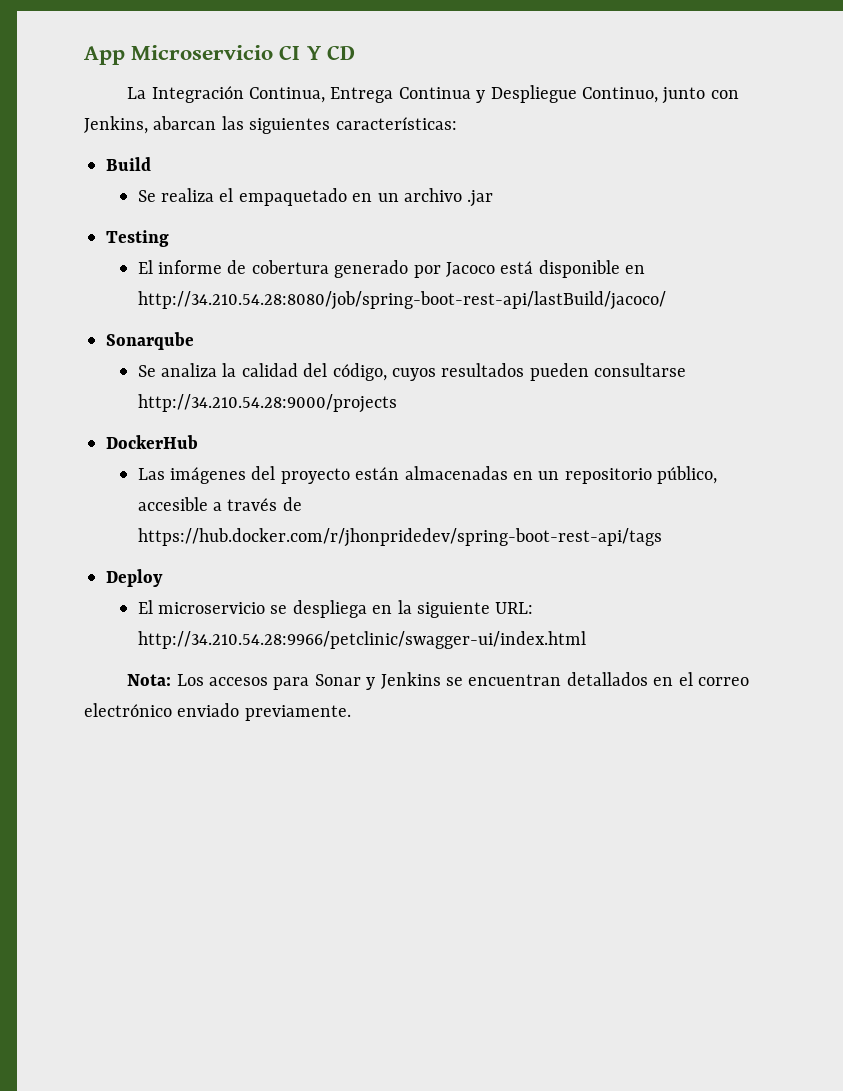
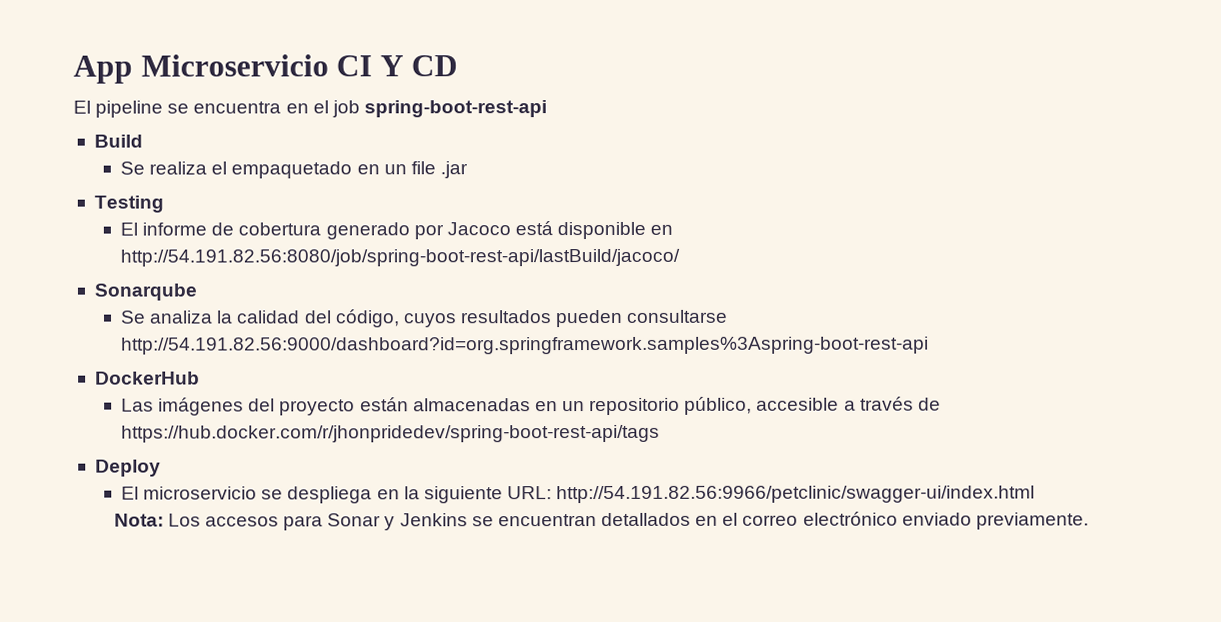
- La Integración Continua, Entrega Continua y Despliegue Continuo, junto con Jenkins, abarcan las siguientes características:
+ El pipeline se encuentra en el job spring-boot-rest-api
- Se realiza el empaquetado en un archivo .jar
+ Se realiza el empaquetado en un file .jar
- El informe de cobertura generado por Jacoco está disponible en http://34.210.54.28:8080/job/spring-boot-rest-api/lastBuild/jacoco/
+ El informe de cobertura generado por Jacoco está disponible en http://54.191.82.56:8080/job/spring-boot-rest-api/lastBuild/jacoco/
- Se analiza la calidad del código, cuyos resultados pueden consultarse http://34.210.54.28:9000/projects
+ Se analiza la calidad del código, cuyos resultados pueden consultarse http://54.191.82.56:9000/dashboard?id=org.springframework.samples%3Aspring-boot-rest-api
- El microservicio se despliega en la siguiente URL: http://34.210.54.28:9966/petclinic/swagger-ui/index.html
+ El microservicio se despliega en la siguiente URL: http://54.191.82.56:9966/petclinic/swagger-ui/index.html

